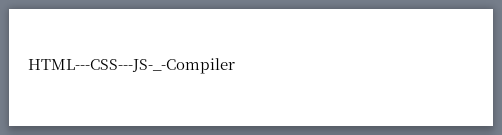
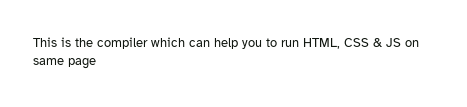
- HTML---CSS---JS-_-Compiler
+ This is the compiler which can help you to run HTML, CSS & JS on same page

